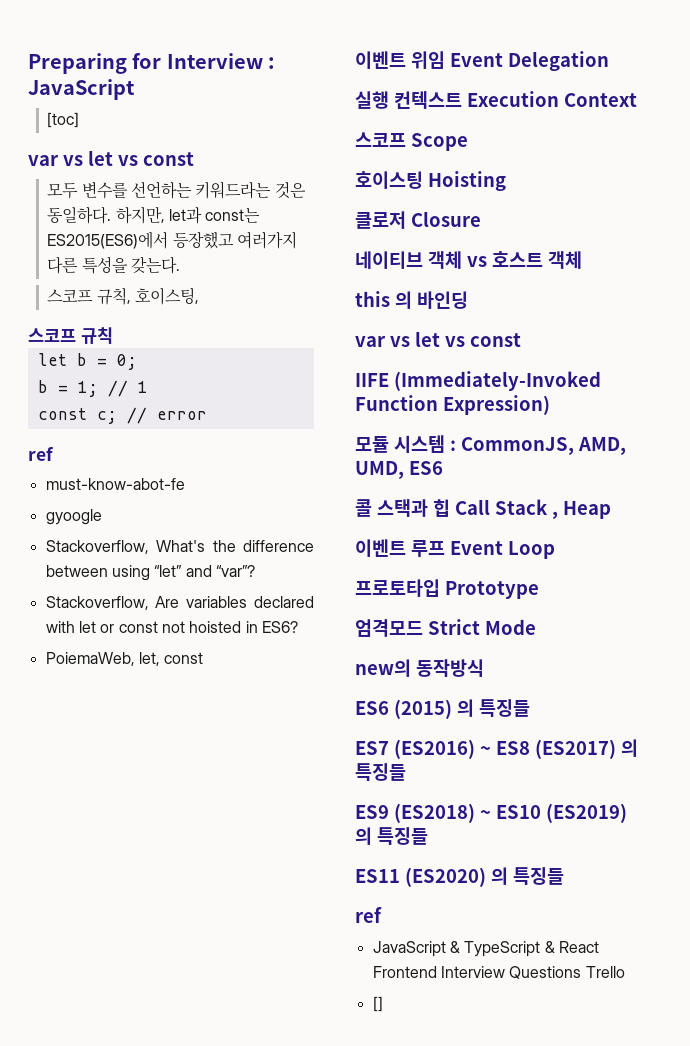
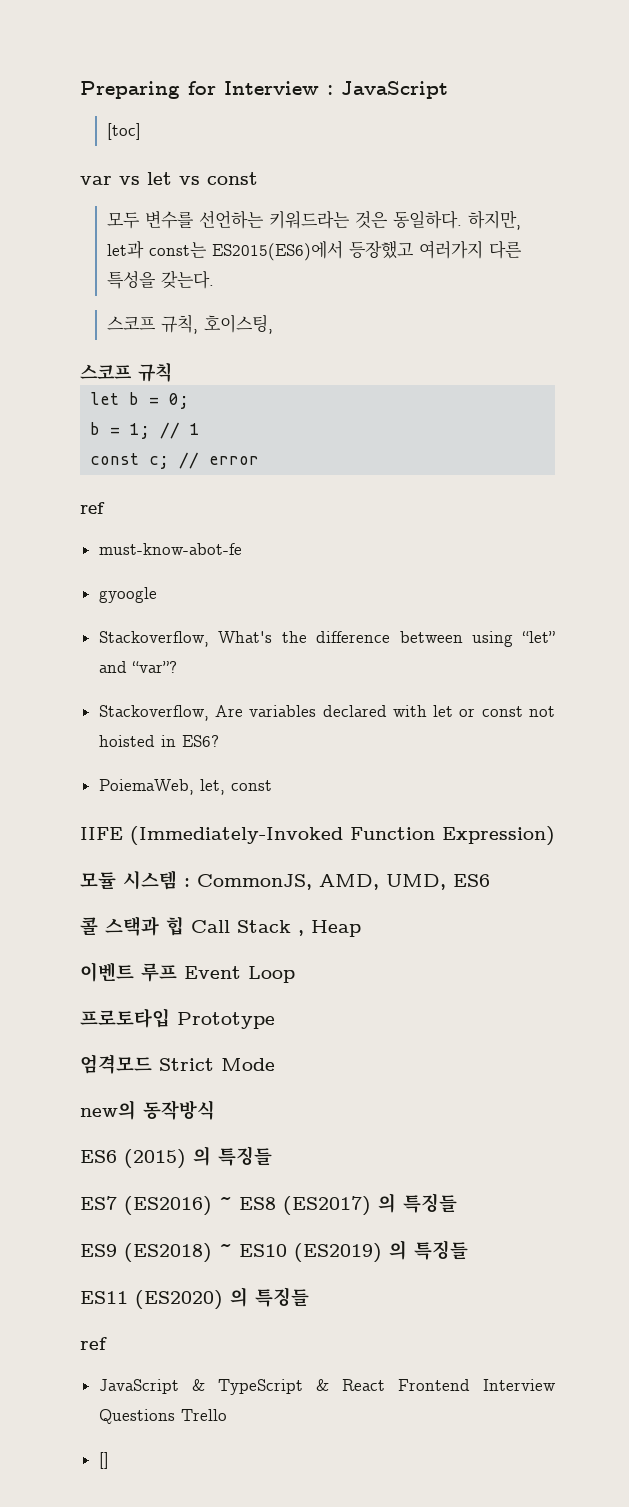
- 이벤트 위임 Event Delegation
- 실행 컨텍스트 Execution Context
- 스코프 Scope
- 호이스팅 Hoisting
- 클로저 Closure
- 네이티브 객체 vs 호스트 객체
- this 의 바인딩
- var vs let vs const

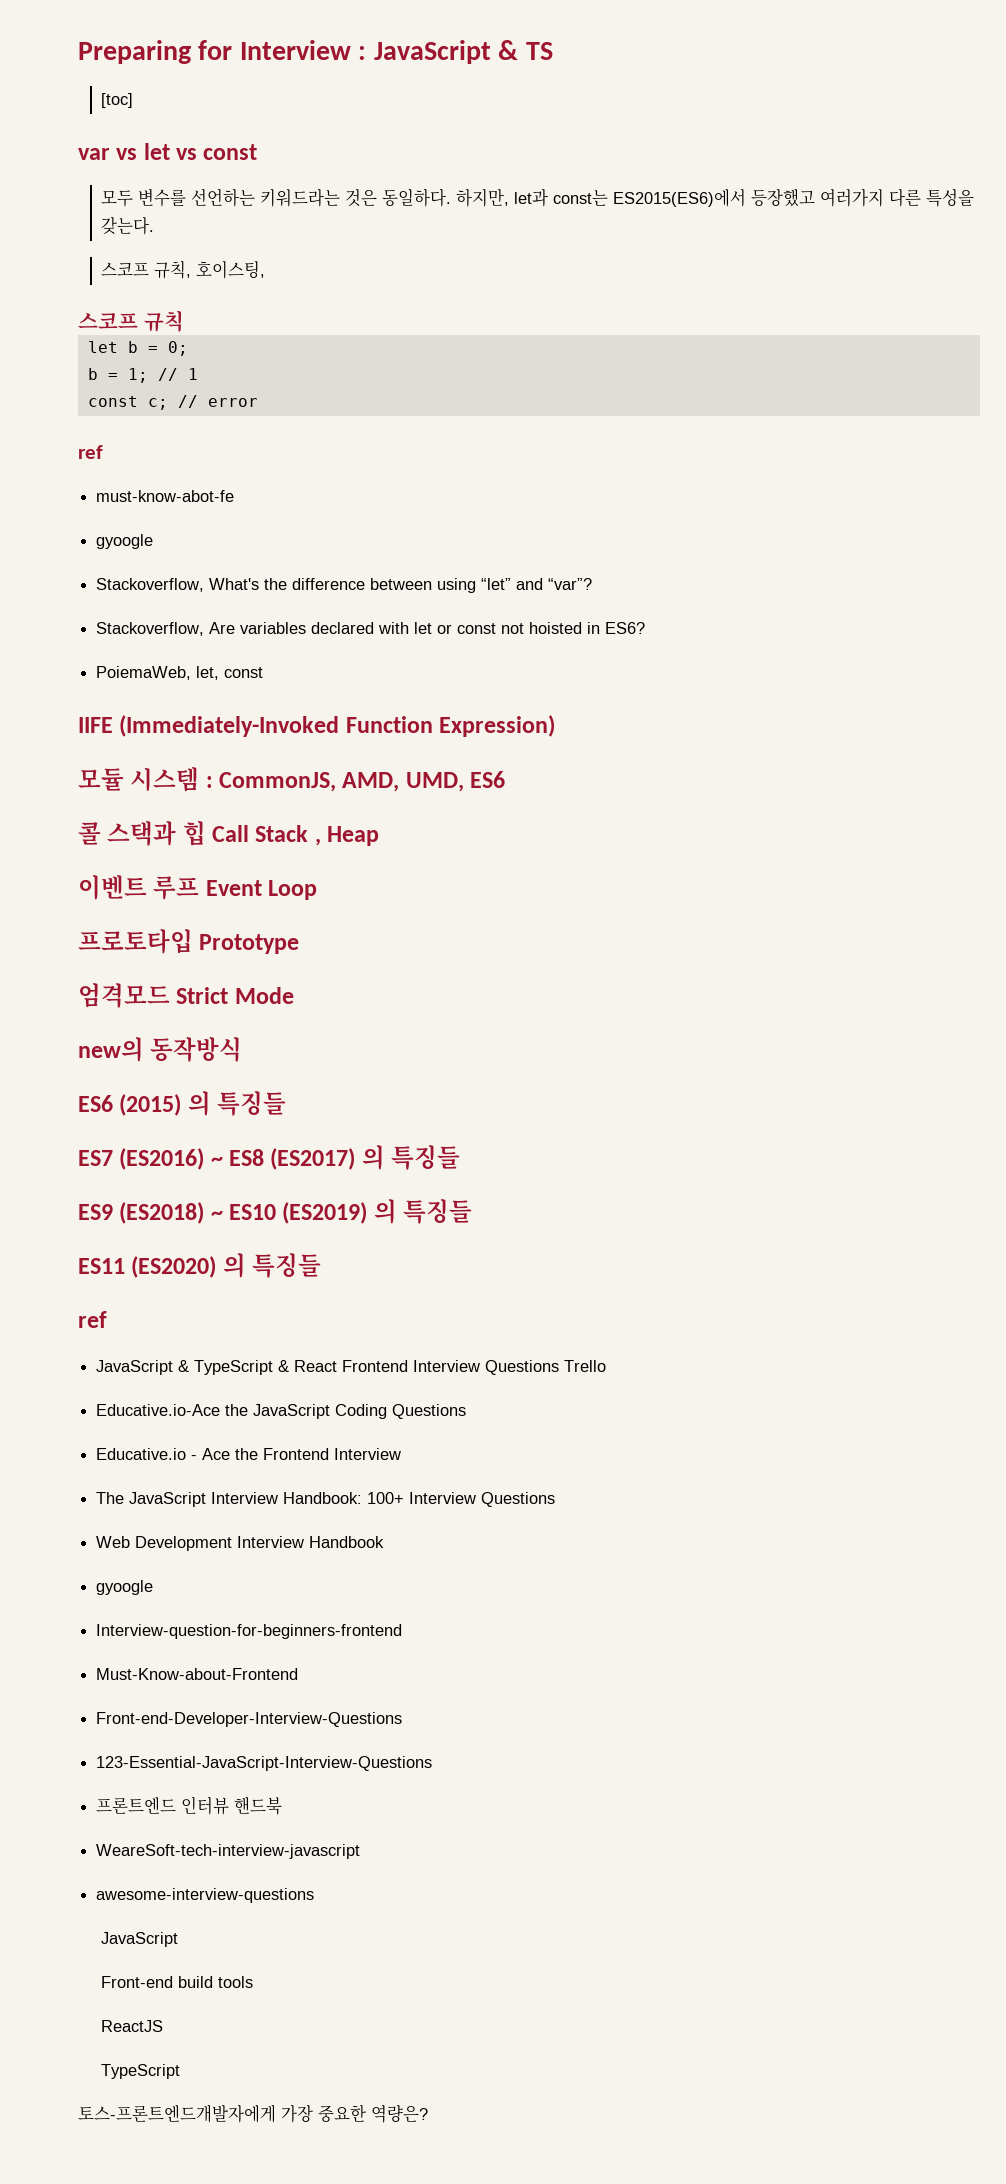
- Preparing for Interview : JavaScript
+ Preparing for Interview : JavaScript & TS
- []
+ Educative.io-Ace the JavaScript Coding Questions
+ Educative.io - Ace the Frontend Interview
+ The JavaScript Interview Handbook: 100+ Interview Questions
+ Web Development Interview Handbook
+ gyoogle
+ Interview-question-for-beginners-frontend
+ Must-Know-about-Frontend
+ Front-end-Developer-Interview-Questions
+ 123-Essential-JavaScript-Interview-Questions
+ 프론트엔드 인터뷰 핸드북
+ WeareSoft-tech-interview-javascript
+ awesome-interview-questions
+ JavaScript
+ Front-end build tools
+ ReactJS
+ TypeScript
+ 토스-프론트엔드개발자에게 가장 중요한 역량은?

